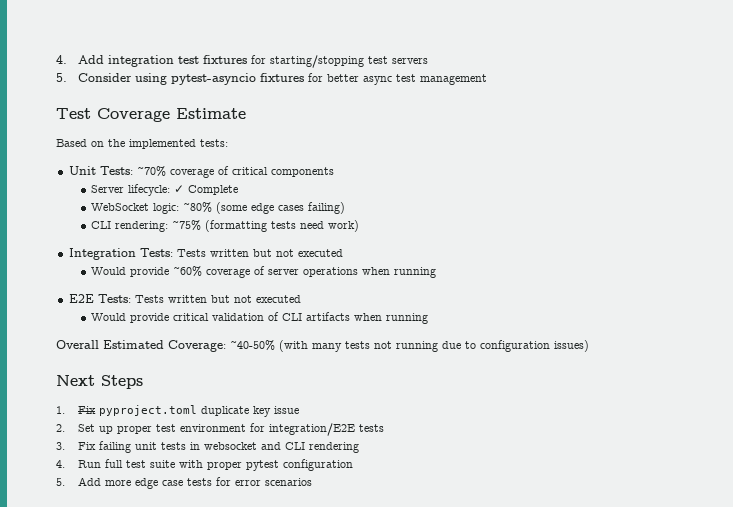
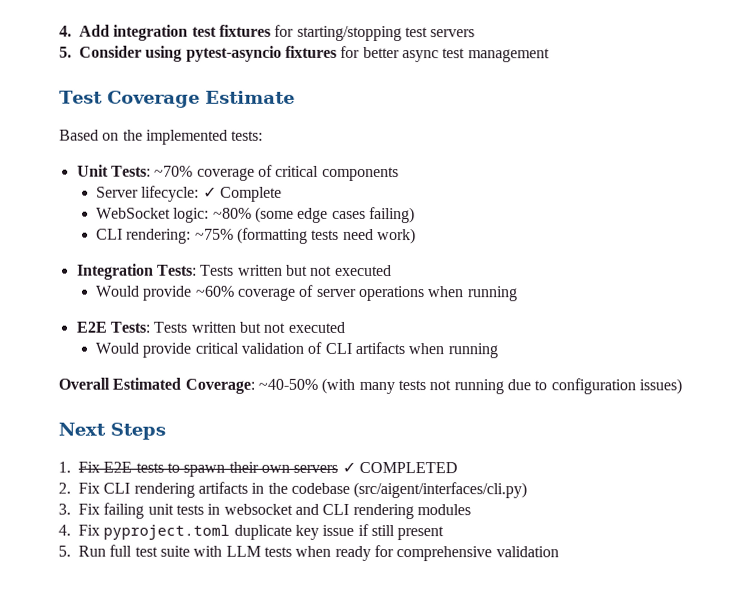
- 1. Fix pyproject.toml duplicate key issue
- 2. Set up proper test environment for integration/E2E tests
+ 1. Fix E2E tests to spawn their own servers ✓ COMPLETED
+ 2. Fix CLI rendering artifacts in the codebase (src/aigent/interfaces/cli.py)
- 3. Fix failing unit tests in websocket and CLI rendering
- 4. Run full test suite with proper pytest configuration
- 5. Add more edge case tests for error scenarios
+ 3. Fix failing unit tests in websocket and CLI rendering modules
+ 4. Fix pyproject.toml duplicate key issue if still present
+ 5. Run full test suite with LLM tests when ready for comprehensive validation

